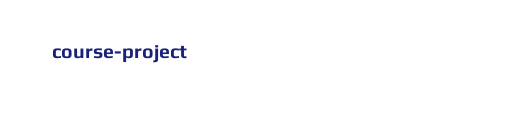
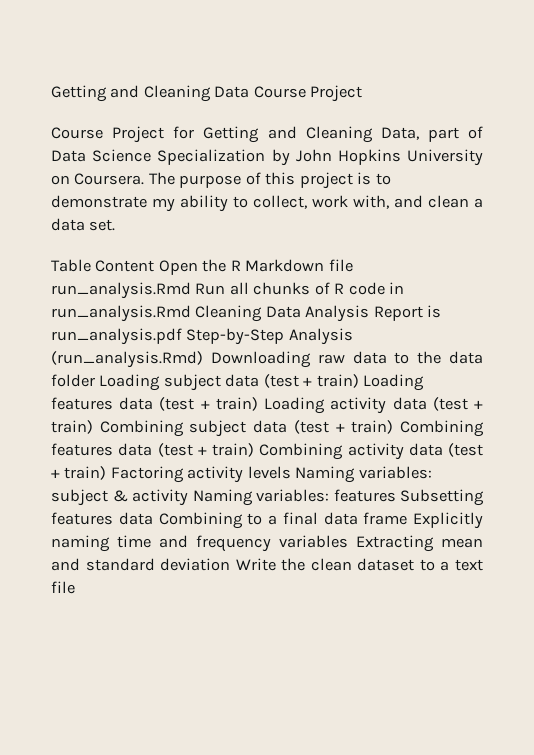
- course-project
+ Getting and Cleaning Data Course Project
+ Course Project for Getting and Cleaning Data, part of Data Science Specialization by John Hopkins University on Coursera. The purpose of this project is to demonstrate my ability to collect, work with, and clean a data set.
+ Table Content Open the R Markdown file run_analysis.Rmd Run all chunks of R code in run_analysis.Rmd Cleaning Data Analysis Report is run_analysis.pdf Step-by-Step Analysis (run_analysis.Rmd) Downloading raw data to the data folder Loading subject data (test + train) Loading features data (test + train) Loading activity data (test + train) Combining subject data (test + train) Combining features data (test + train) Combining activity data (test + train) Factoring activity levels Naming variables: subject & activity Naming variables: features Subsetting features data Combining to a final data frame Explicitly naming time and frequency variables Extracting mean and standard deviation Write the clean dataset to a text file

